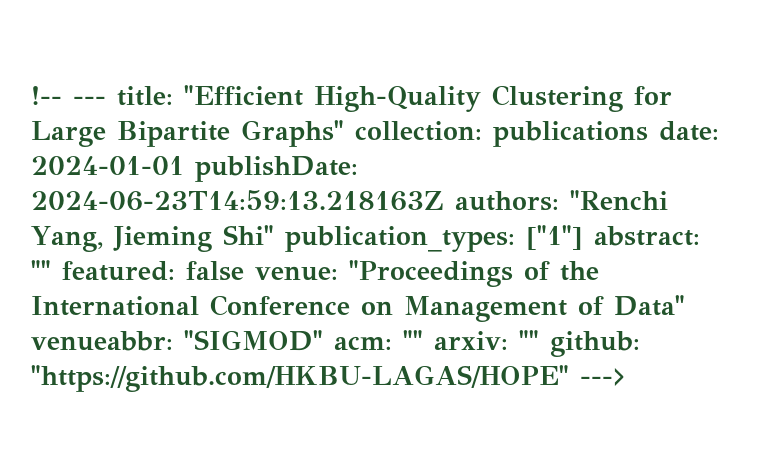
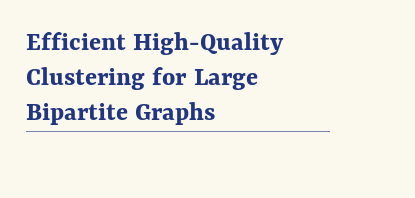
- !-- --- title: "Efficient High-Quality Clustering for Large Bipartite Graphs" collection: publications date: 2024-01-01 publishDate: 2024-06-23T14:59:13.218163Z authors: "Renchi Yang, Jieming Shi" publication_types: ["1"] abstract: "" featured: false venue: "Proceedings of the International Conference on Management of Data" venueabbr: "SIGMOD" acm: "" arxiv: "" github: "https://github.com/HKBU-LAGAS/HOPE" --->
+ Efficient High-Quality Clustering for Large Bipartite Graphs

